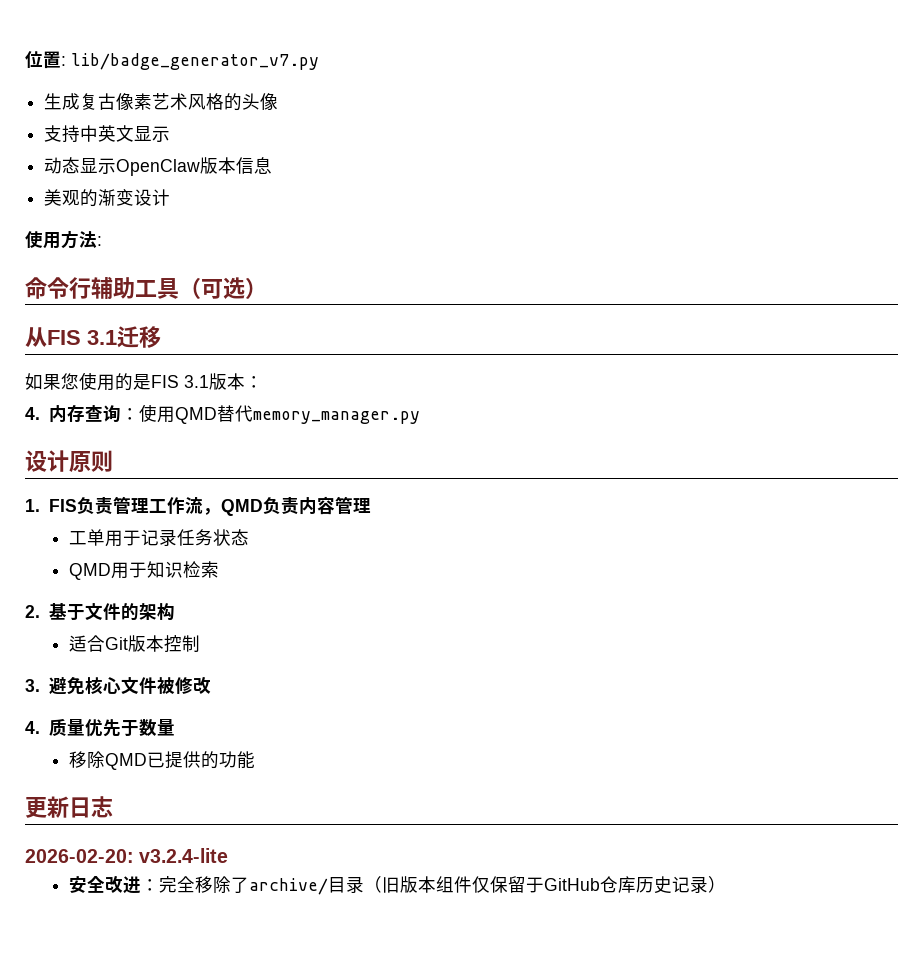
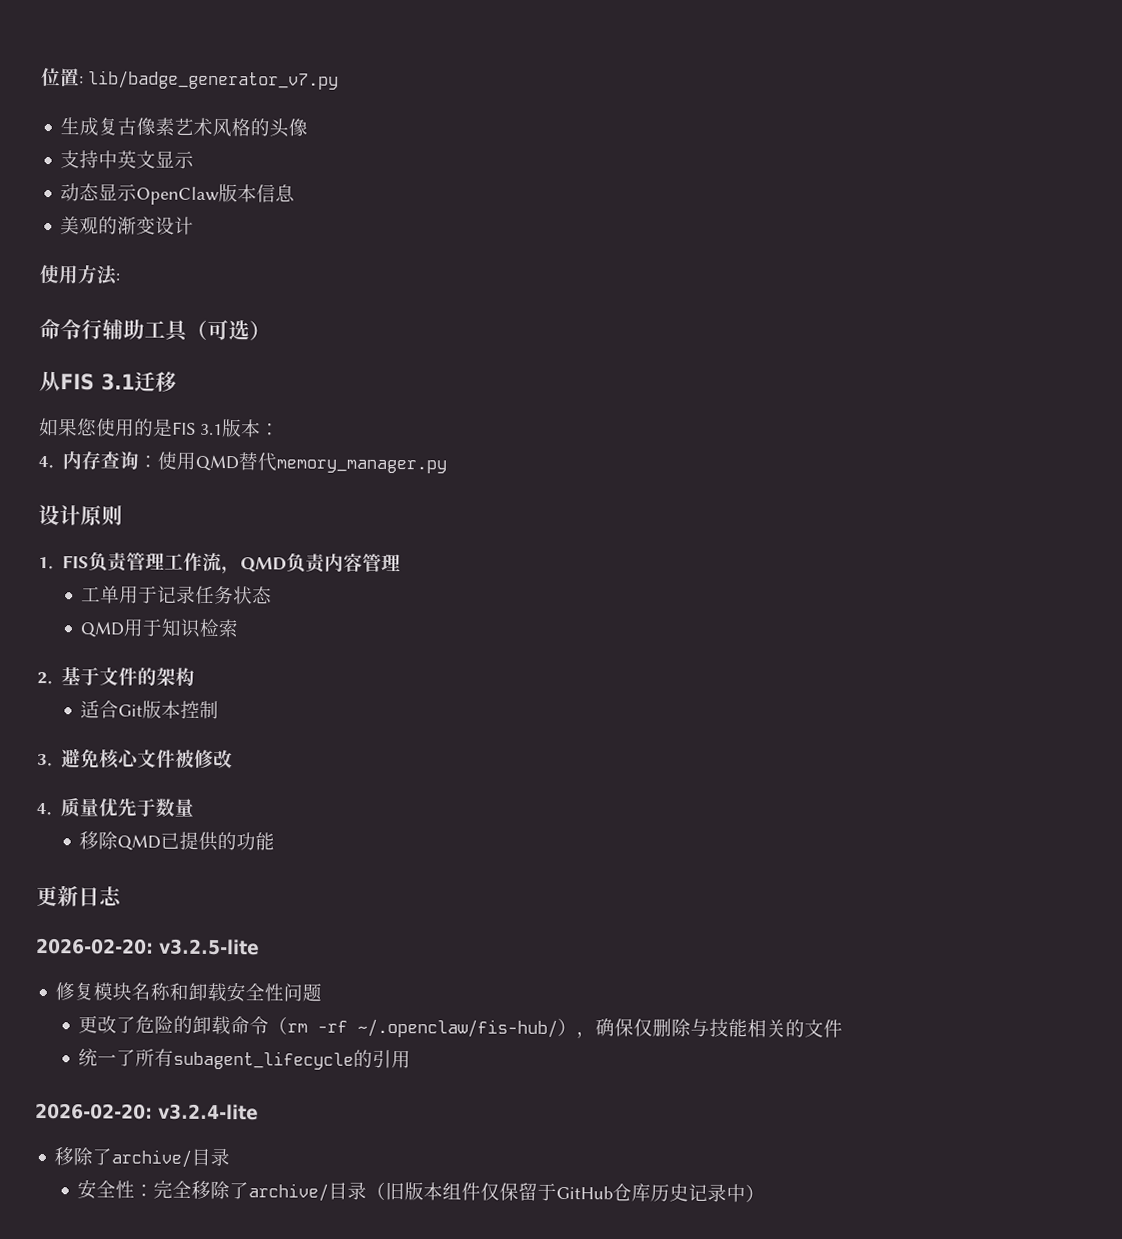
+ 2026-02-20: v3.2.5-lite
+ 修复模块名称和卸载安全性问题
+ 更改了危险的卸载命令（rm -rf ~/.openclaw/fis-hub/），确保仅删除与技能相关的文件
+ 统一了所有subagent_lifecycle的引用
  2026-02-20: v3.2.4-lite
- 安全改进：完全移除了archive/目录（旧版本组件仅保留于GitHub仓库历史记录）
+ 移除了archive/目录
+ 安全性：完全移除了archive/目录（旧版本组件仅保留于GitHub仓库历史记录中）

